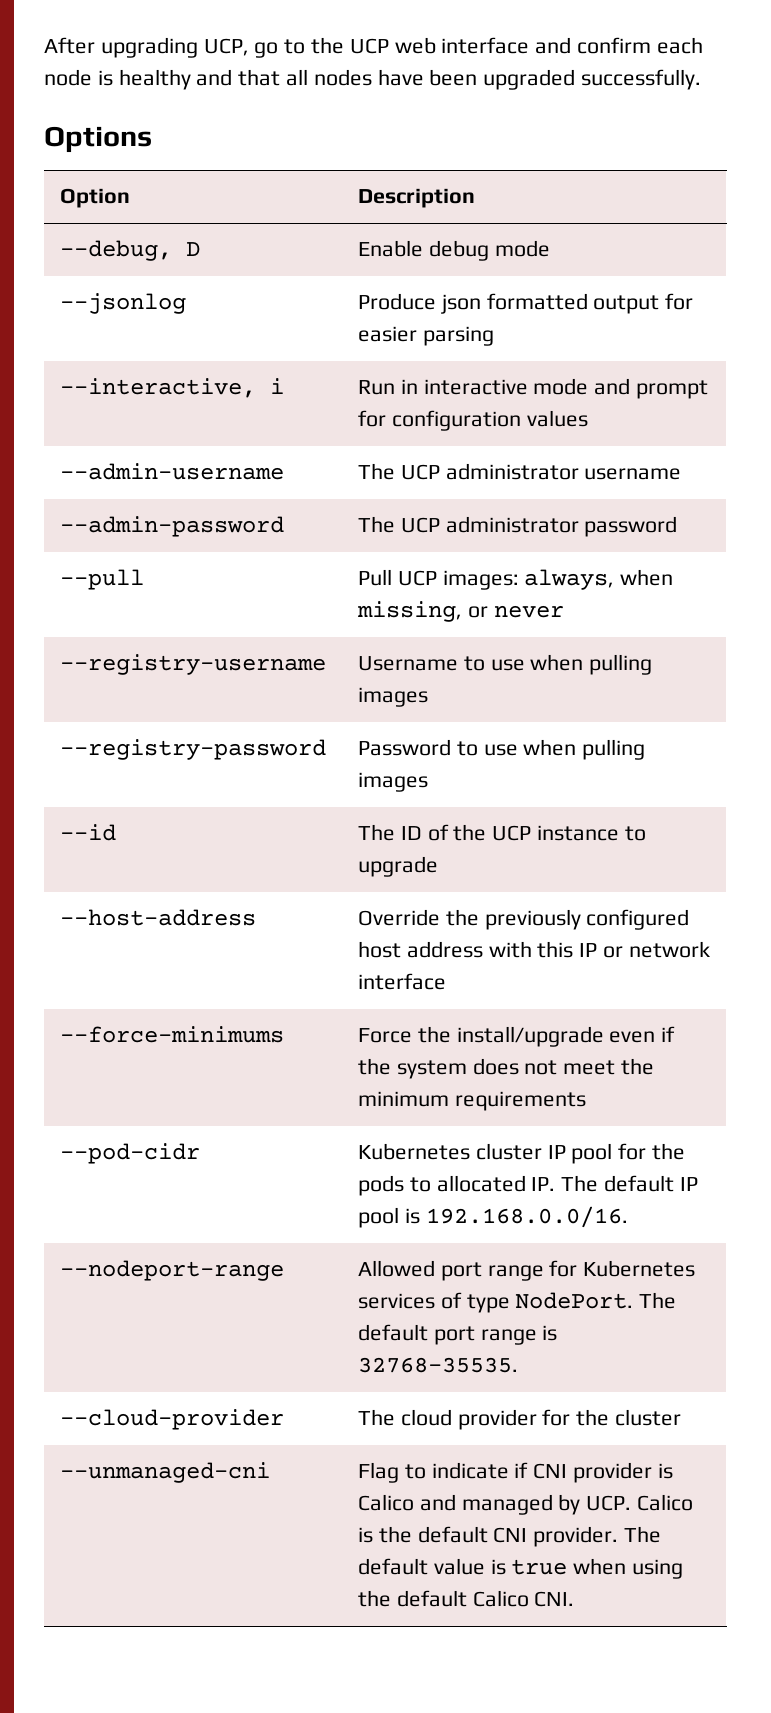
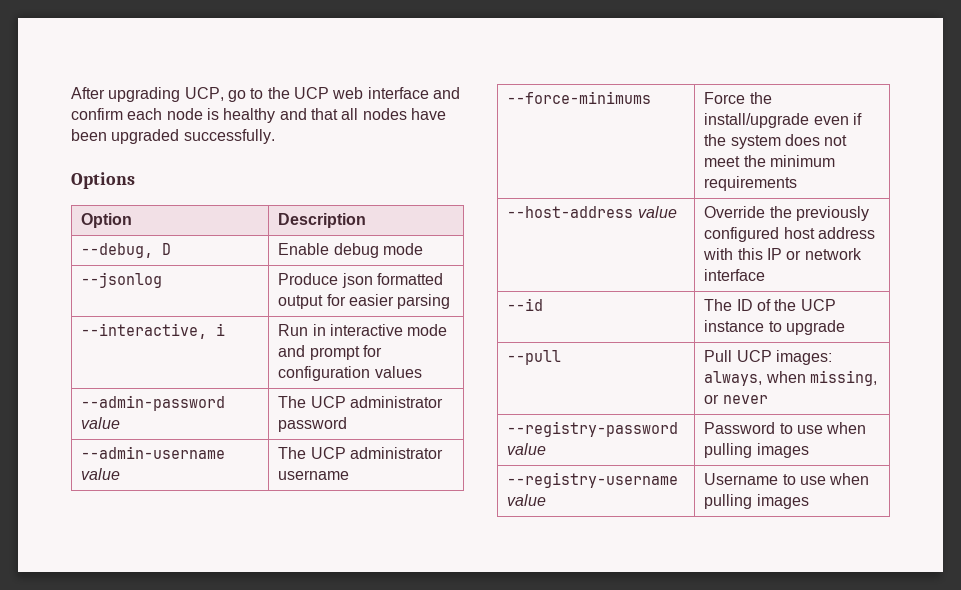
- --admin-username | The UCP administrator username
- --admin-password | The UCP administrator password
+ --admin-password value | The UCP administrator password
- --pull | Pull UCP images: always, when missing, or never
- --registry-username | Username to use when pulling images
- --registry-password | Password to use when pulling images
- --id | The ID of the UCP instance to upgrade
- --host-address | Override the previously configured host address with this IP or network interface
+ --admin-username value | The UCP administrator username
- --pod-cidr | Kubernetes cluster IP pool for the pods to allocated IP. The default IP pool is 192.168.0.0/16.
- --nodeport-range | Allowed port range for Kubernetes services of type NodePort. The default port range is 32768-35535.
- --cloud-provider | The cloud provider for the cluster
- --unmanaged-cni | Flag to indicate if CNI provider is Calico and managed by UCP. Calico is the default CNI provider. The default value is true when using the default Calico CNI.
+ --host-address value | Override the previously configured host address with this IP or network interface
+ --id | The ID of the UCP instance to upgrade
+ --pull | Pull UCP images: always, when missing, or never
+ --registry-password value | Password to use when pulling images
+ --registry-username value | Username to use when pulling images

